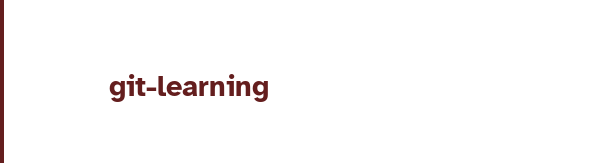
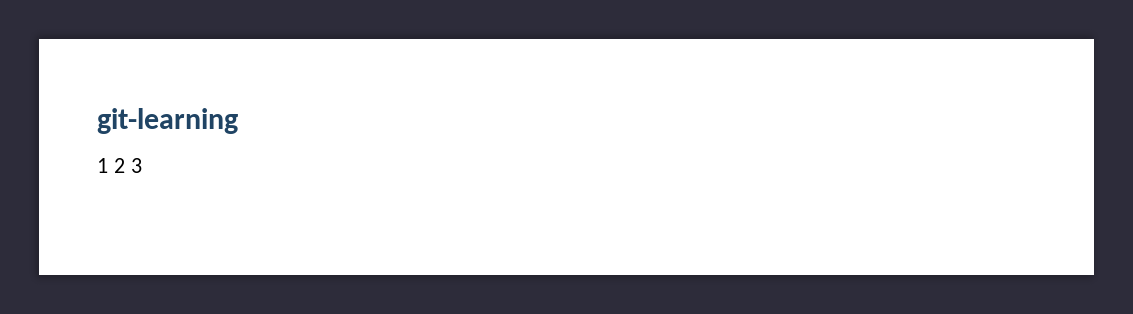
+ 1 2 3

